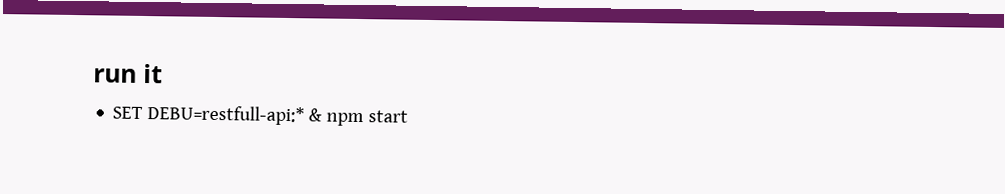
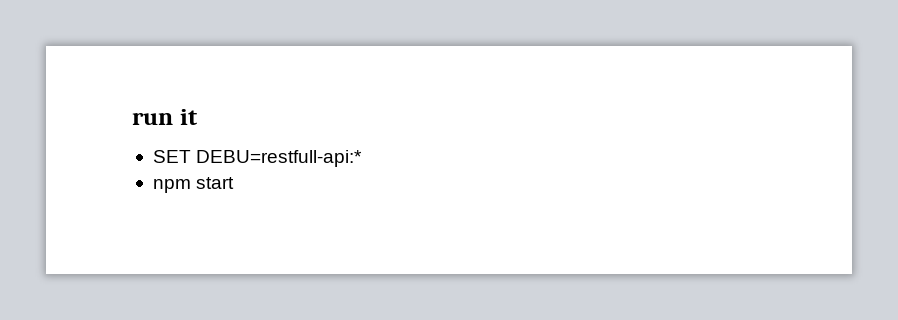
- SET DEBU=restfull-api:* & npm start
+ SET DEBU=restfull-api:*
+ npm start

